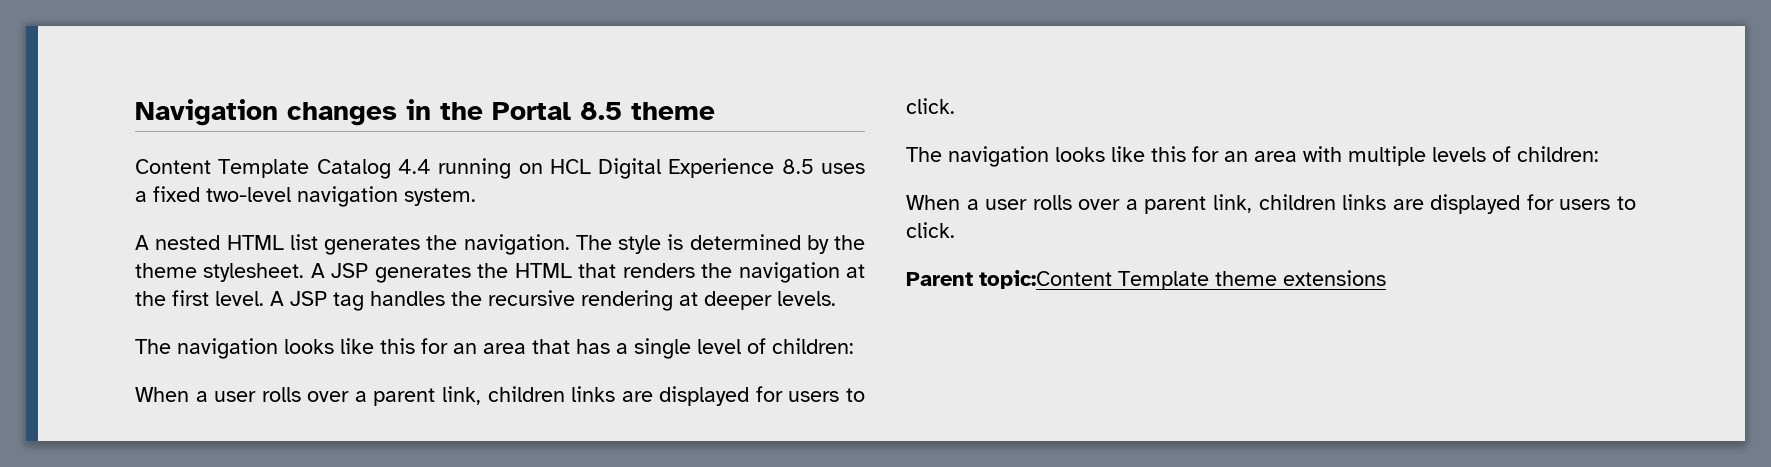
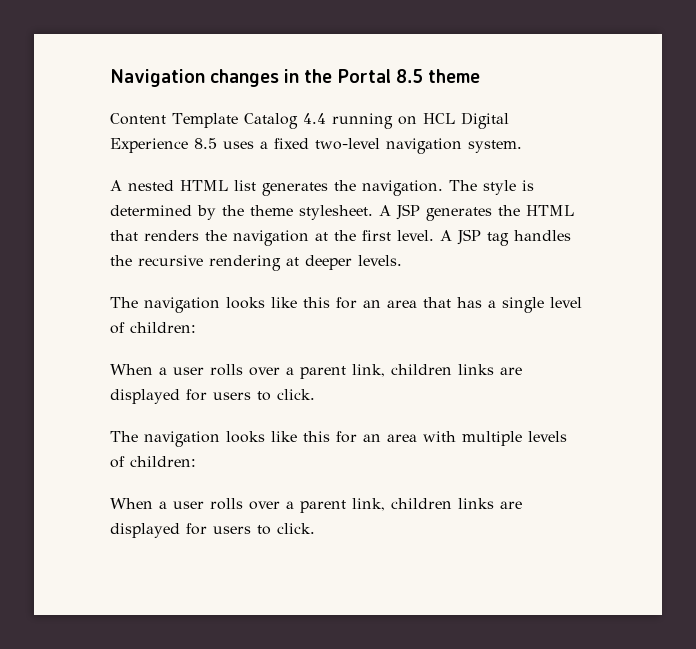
- Parent topic:Content Template theme extensions

